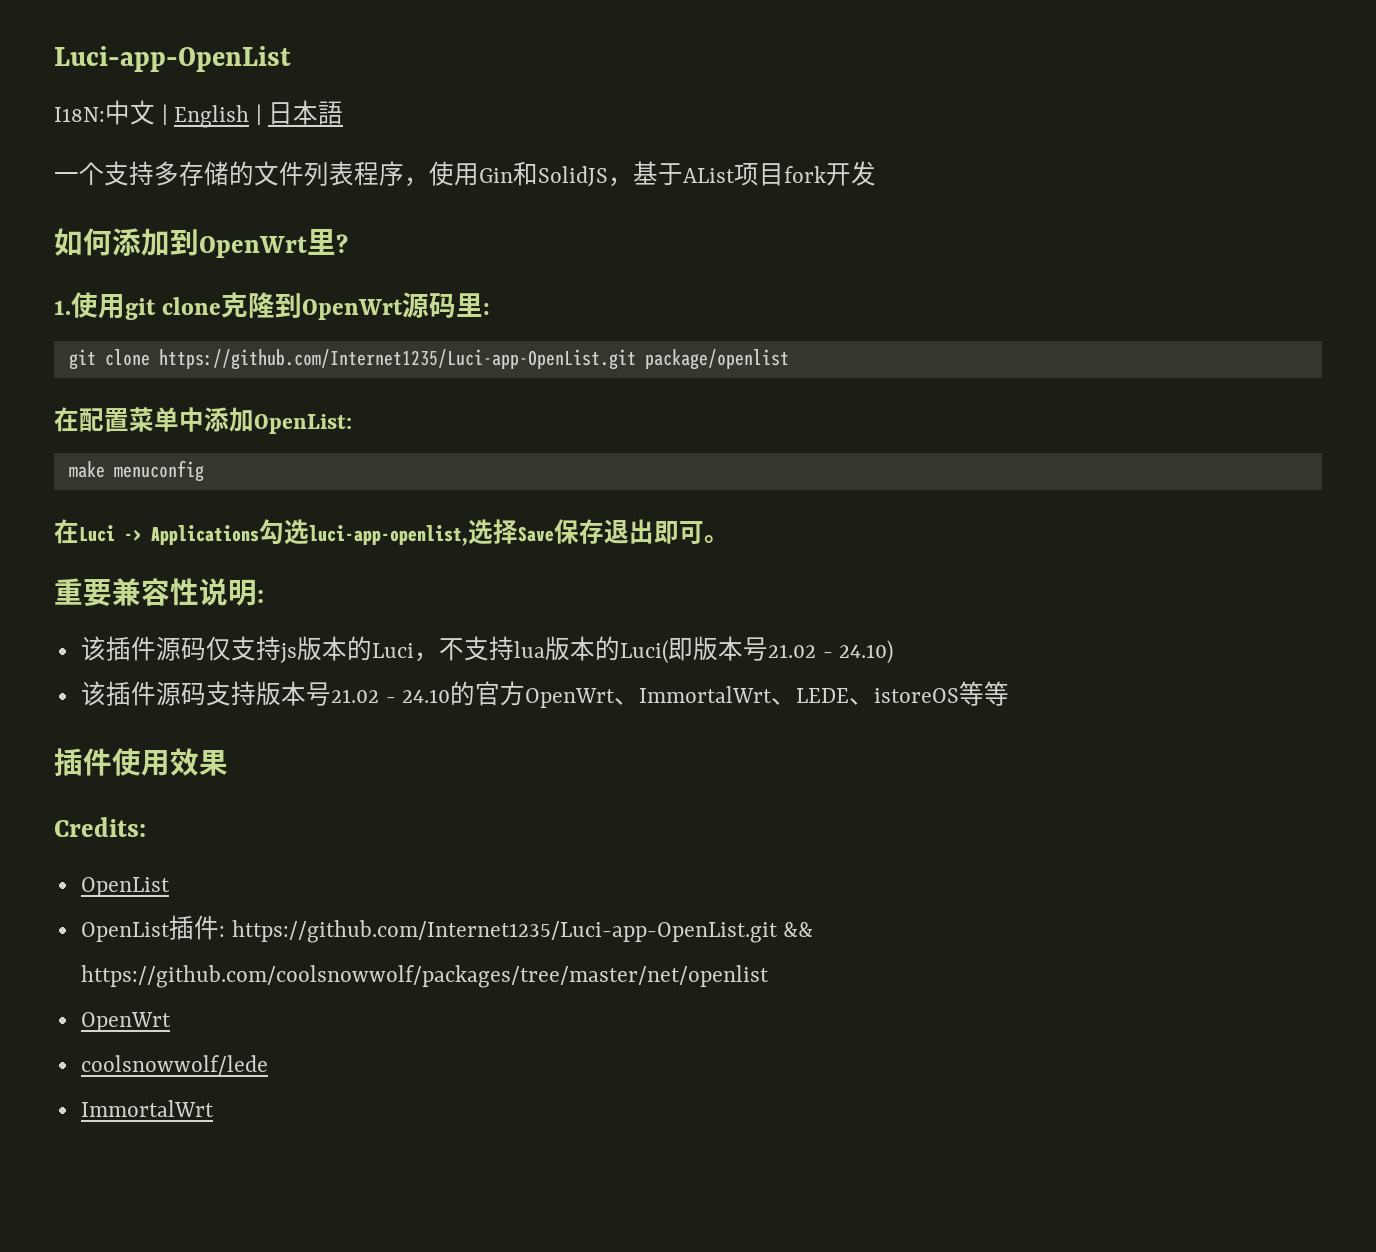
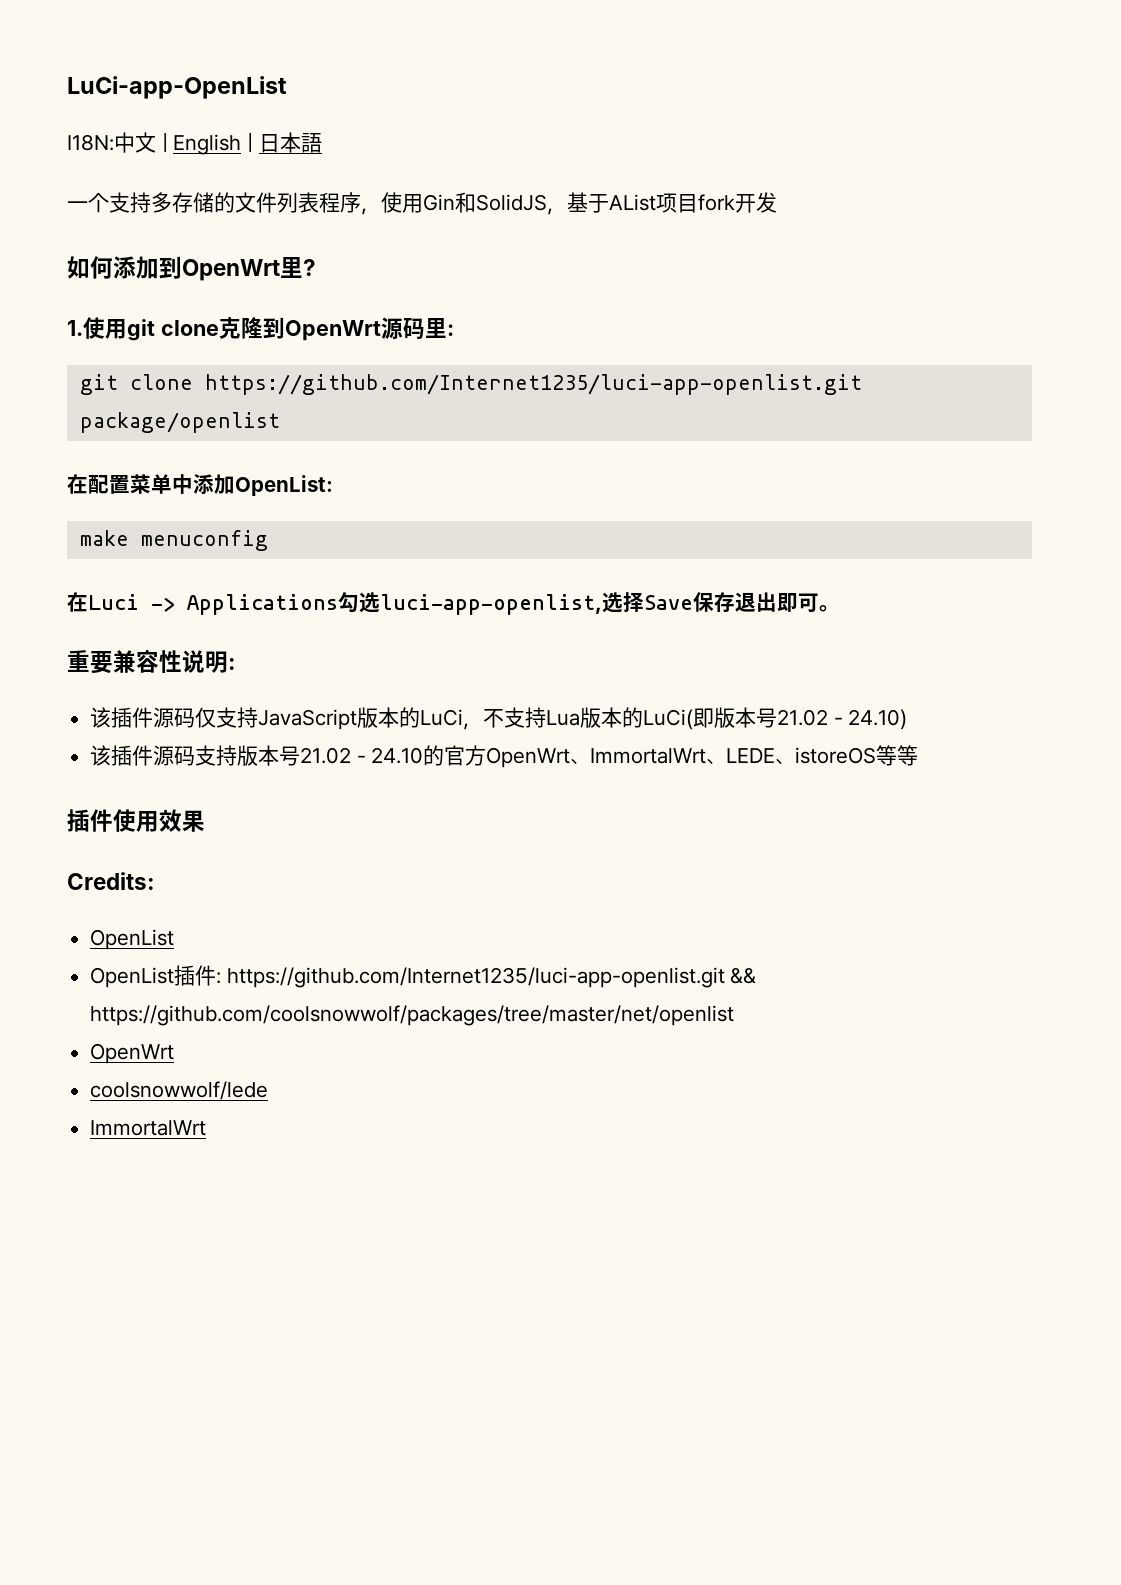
- Luci-app-OpenList
+ LuCi-app-OpenList
- git clone https://github.com/Internet1235/Luci-app-OpenList.git package/openlist
+ git clone https://github.com/Internet1235/luci-app-openlist.git package/openlist
- 该插件源码仅支持js版本的Luci，不支持lua版本的Luci(即版本号21.02 - 24.10)
+ 该插件源码仅支持JavaScript版本的LuCi，不支持Lua版本的LuCi(即版本号21.02 - 24.10)
- OpenList插件: https://github.com/Internet1235/Luci-app-OpenList.git && https://github.com/coolsnowwolf/packages/tree/master/net/openlist
+ OpenList插件: https://github.com/Internet1235/luci-app-openlist.git && https://github.com/coolsnowwolf/packages/tree/master/net/openlist

